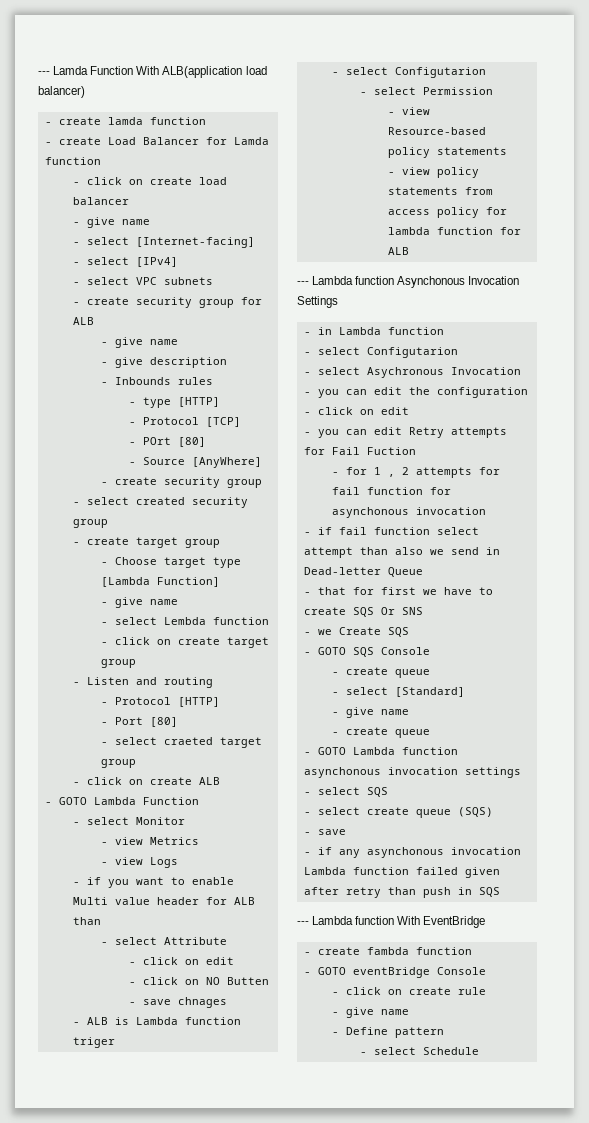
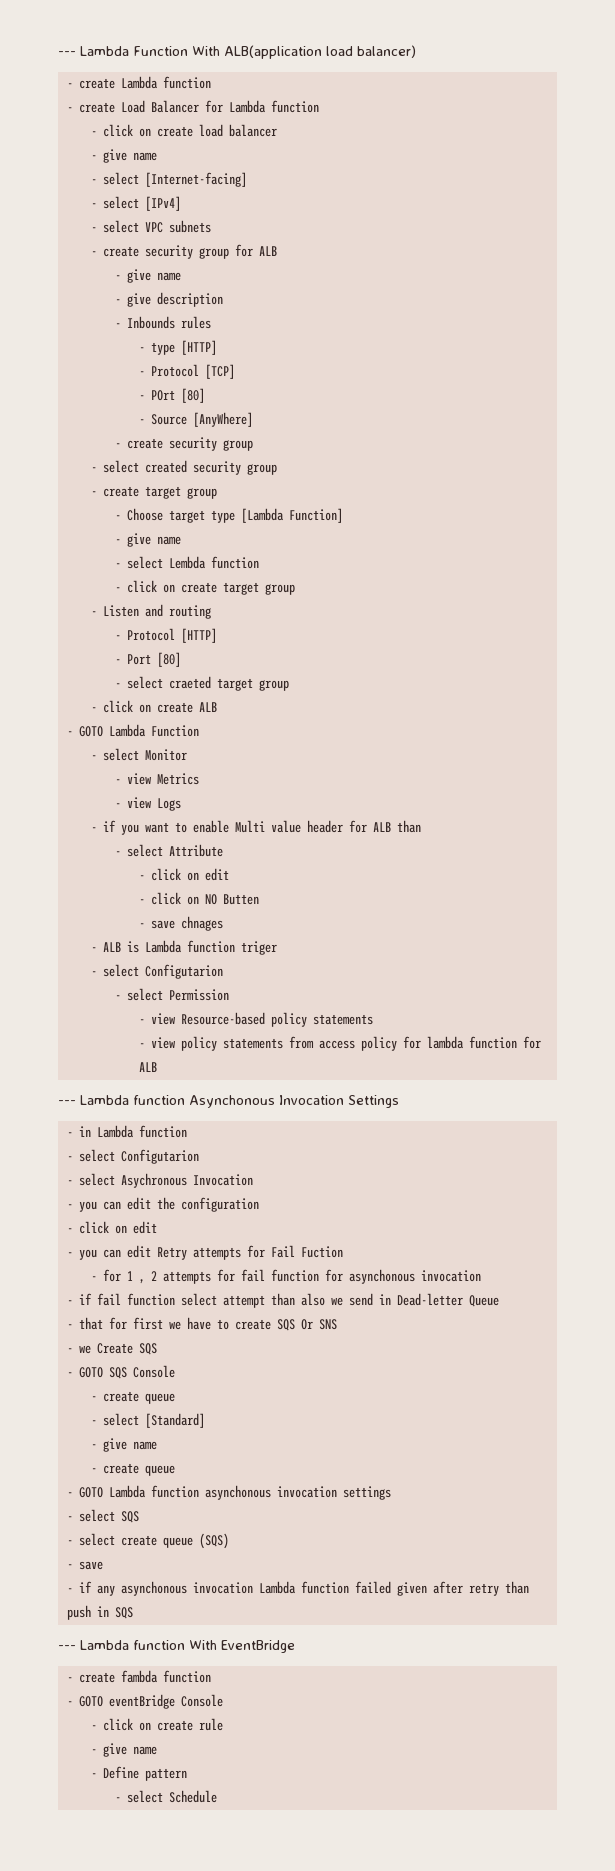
- --- Lamda Function With ALB(application load balancer)
+ --- Lambda Function With ALB(application load balancer)
- - create lamda function
+ - create Lambda function
- - create Load Balancer for Lamda function
+ - create Load Balancer for Lambda function

